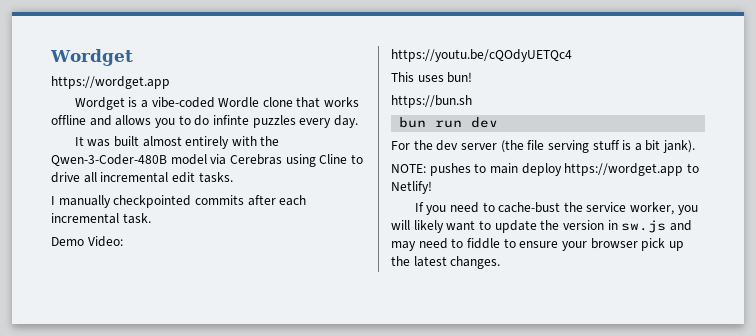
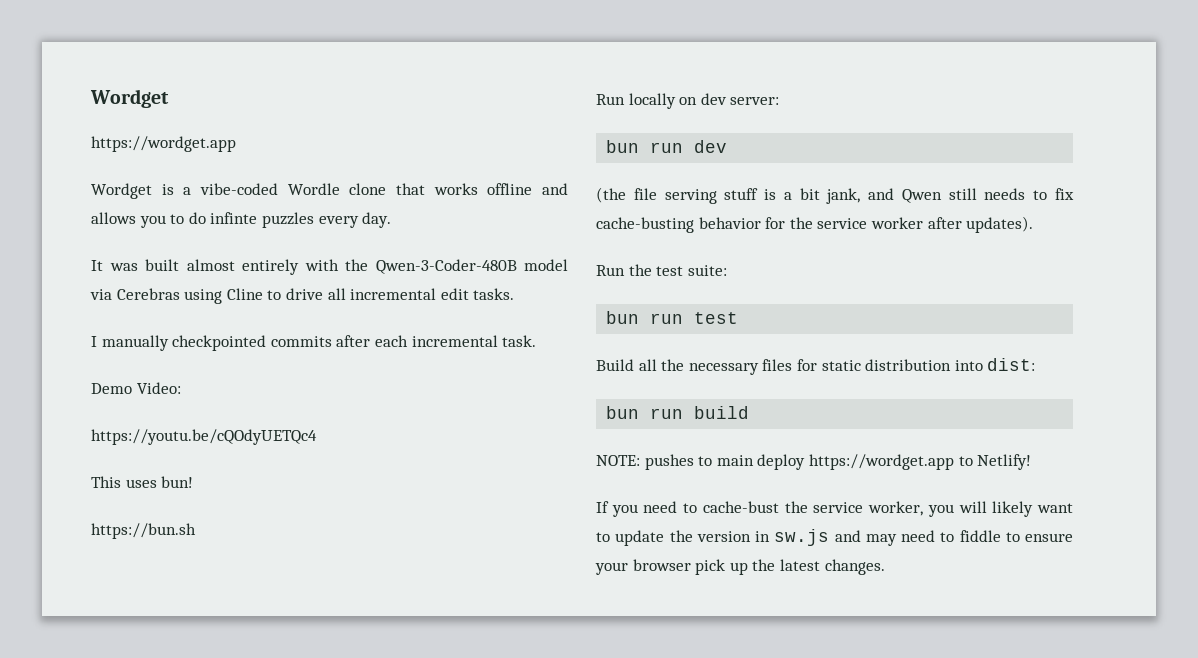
+ Run locally on dev server:
- For the dev server (the file serving stuff is a bit jank).
+ (the file serving stuff is a bit jank, and Qwen still needs to fix cache-busting behavior for the service worker after updates).
+ Run the test suite:
+ bun run test
+ Build all the necessary files for static distribution into dist:
+ bun run build

